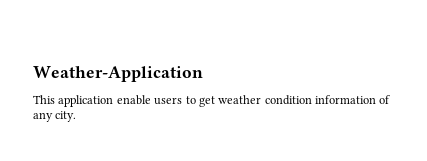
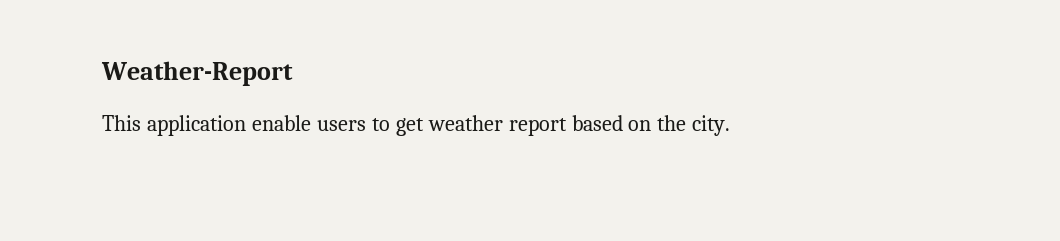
- Weather-Application
+ Weather-Report
- This application enable users to get weather condition information of any city.
+ This application enable users to get weather report based on the city.

